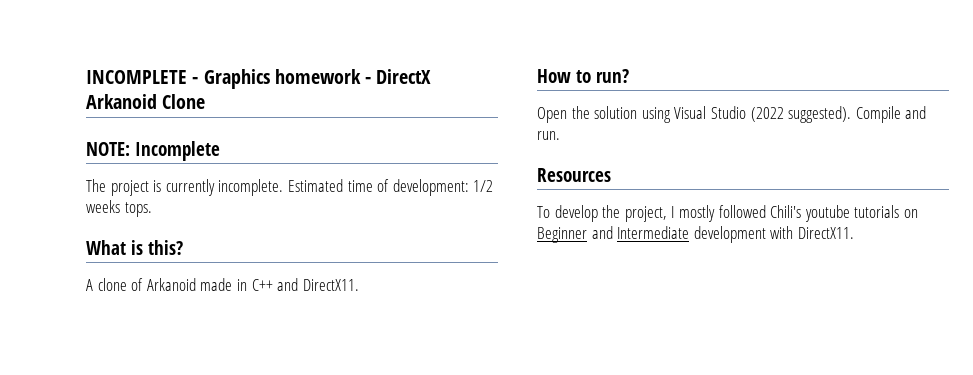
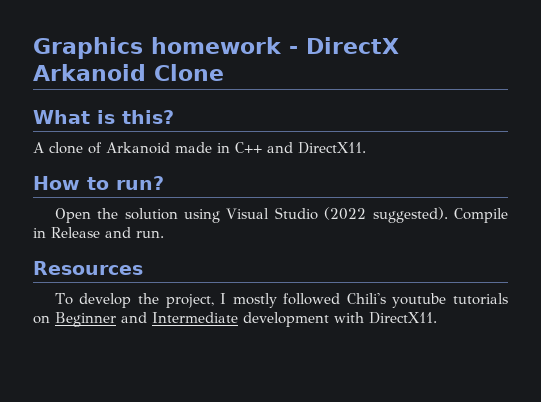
- INCOMPLETE - Graphics homework - DirectX Arkanoid Clone
+ Graphics homework - DirectX Arkanoid Clone
- NOTE: Incomplete
- The project is currently incomplete. Estimated time of development: 1/2 weeks tops.
- Compile and run.
+ Compile in Release and run.

